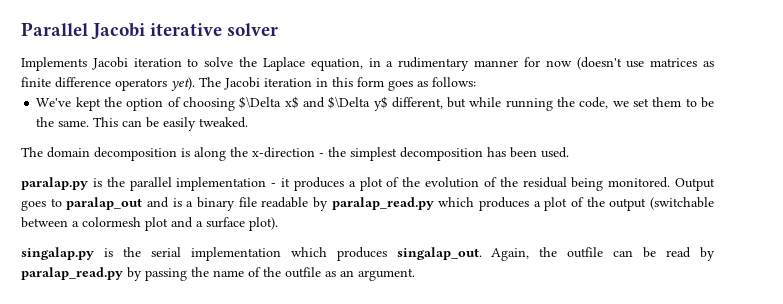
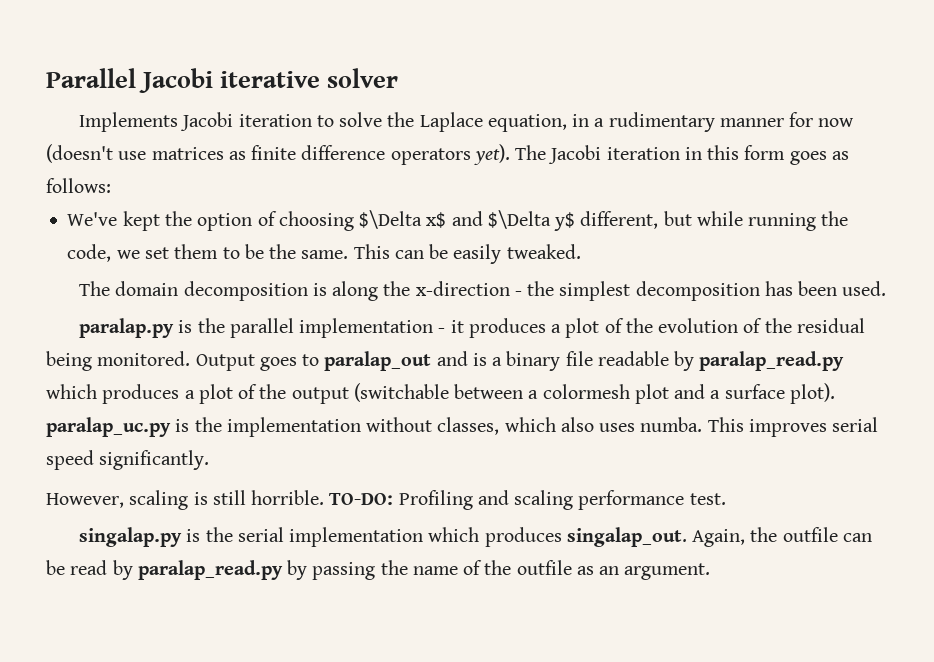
- Output goes to paralap_out and is a binary file readable by paralap_read.py which produces a plot of the output (switchable between a colormesh plot and a surface plot).
+ Output goes to paralap_out and is a binary file readable by paralap_read.py which produces a plot of the output (switchable between a colormesh plot and a surface plot). paralap_uc.py is the implementation without classes, which also uses numba. This improves serial speed significantly.
+ However, scaling is still horrible. TO-DO: Profiling and scaling performance test.

